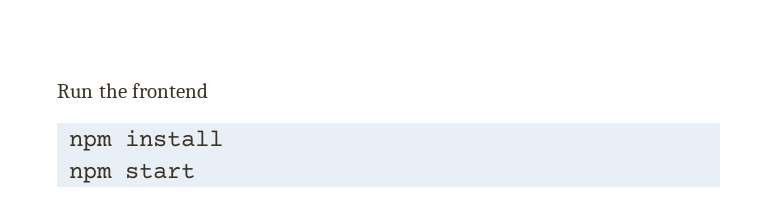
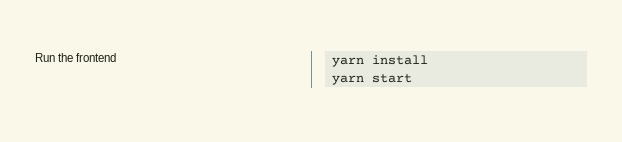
- npm install
+ yarn install
- npm start
+ yarn start

